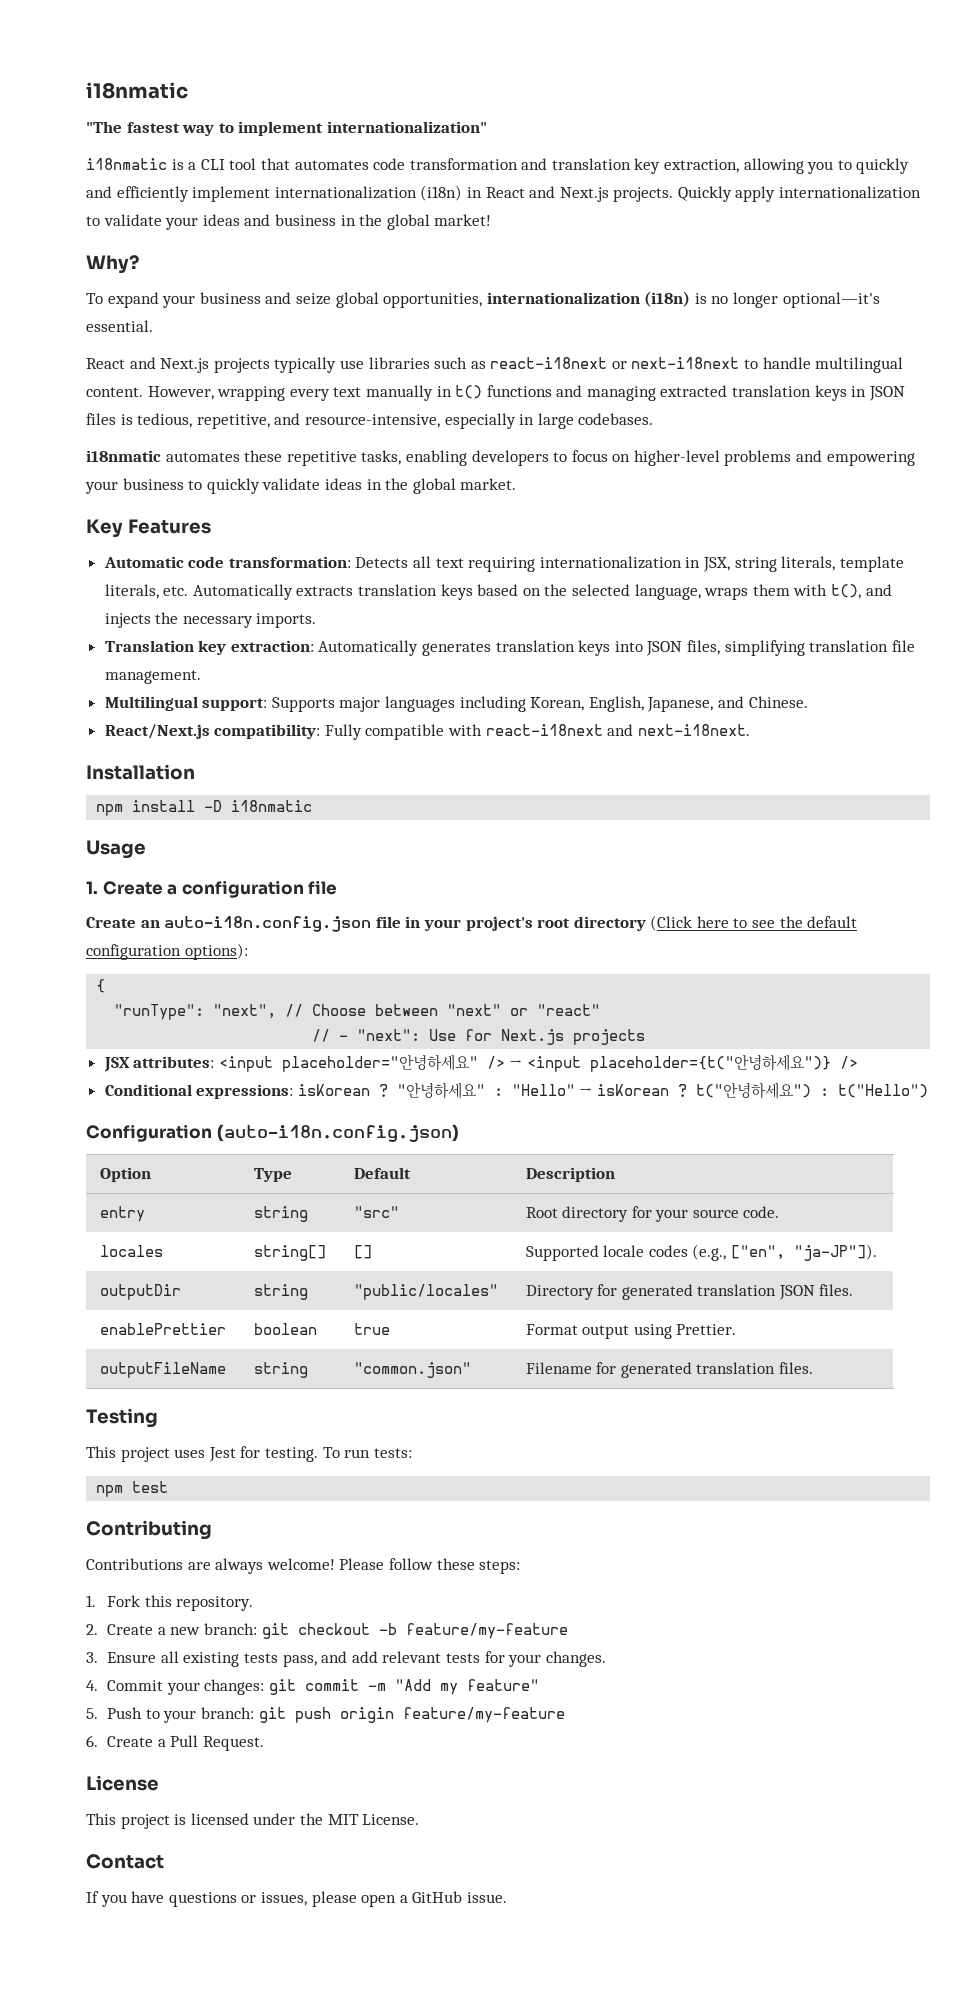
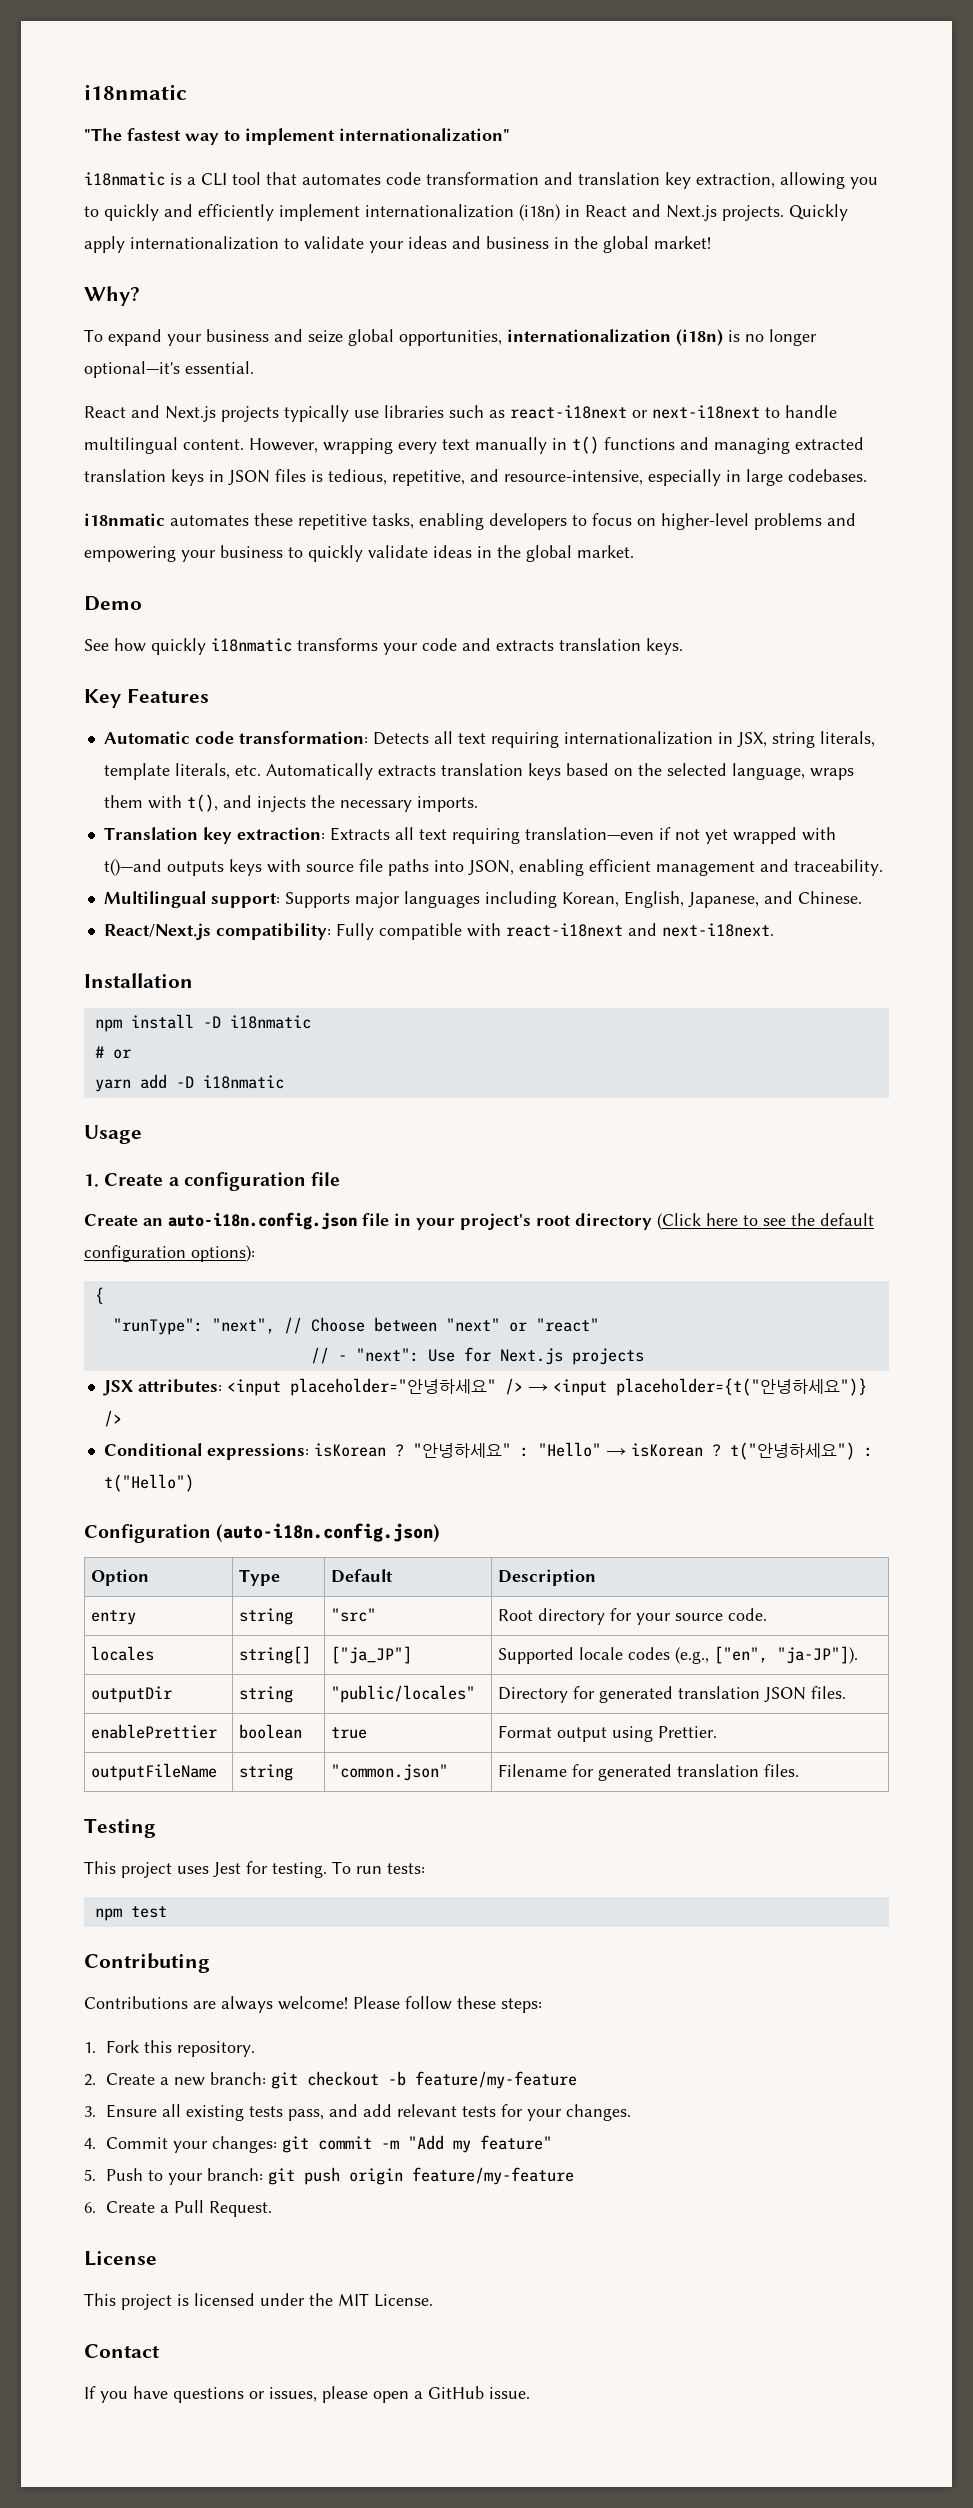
+ Demo
+ See how quickly i18nmatic transforms your code and extracts translation keys.
- Translation key extraction: Automatically generates translation keys into JSON files, simplifying translation file management.
+ Translation key extraction: Extracts all text requiring translation—even if not yet wrapped with t()—and outputs keys with source file paths into JSON, enabling efficient management and traceability.
+ # or
+ yarn add -D i18nmatic
- locales | string[] | [] | Supported locale codes (e.g., ["en", "ja-JP"]).
+ locales | string[] | ["ja_JP"] | Supported locale codes (e.g., ["en", "ja-JP"]).

